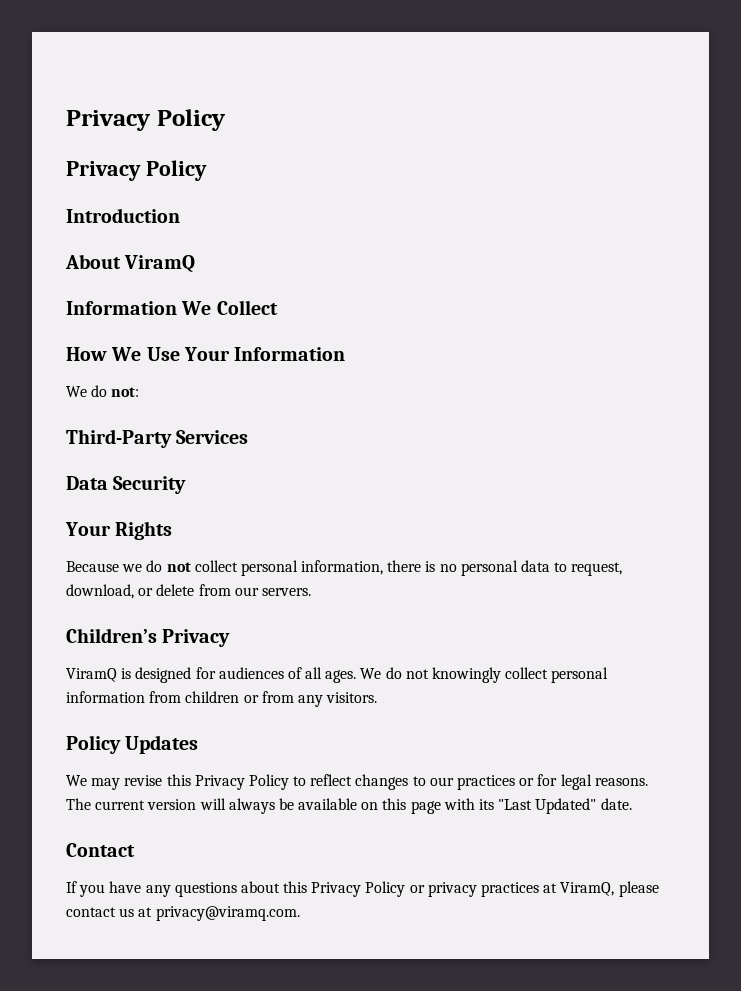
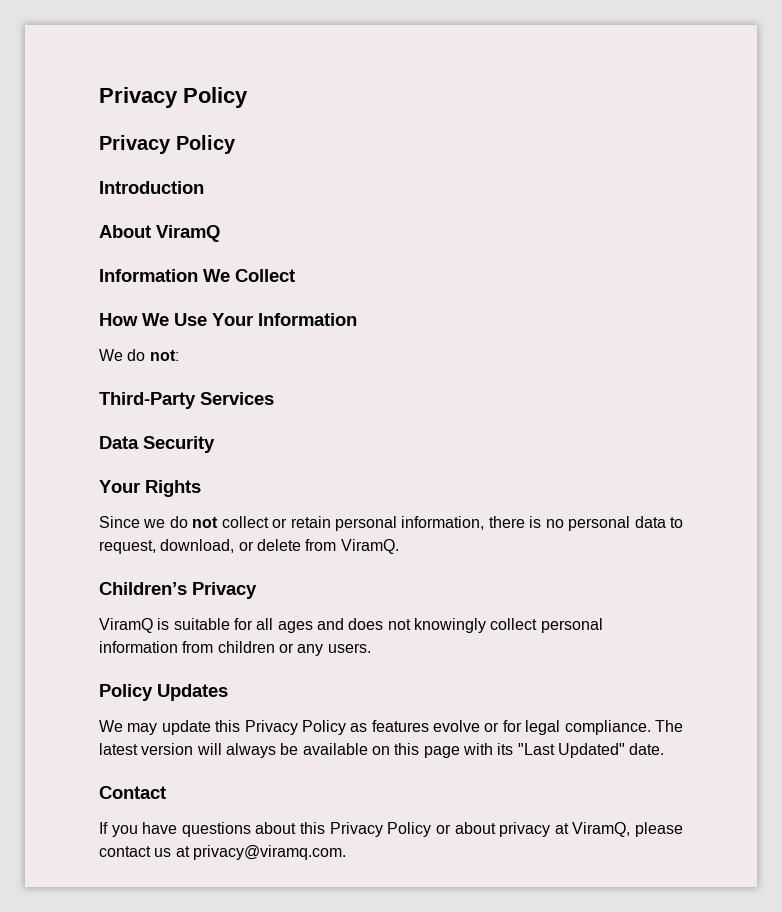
- Because we do not collect personal information, there is no personal data to request, download, or delete from our servers.
+ Since we do not collect or retain personal information, there is no personal data to request, download, or delete from ViramQ.
- ViramQ is designed for audiences of all ages. We do not knowingly collect personal information from children or from any visitors.
+ ViramQ is suitable for all ages and does not knowingly collect personal information from children or any users.
- We may revise this Privacy Policy to reflect changes to our practices or for legal reasons. The current version will always be available on this page with its "Last Updated" date.
+ We may update this Privacy Policy as features evolve or for legal compliance. The latest version will always be available on this page with its "Last Updated" date.
- If you have any questions about this Privacy Policy or privacy practices at ViramQ, please contact us at privacy@viramq.com.
+ If you have questions about this Privacy Policy or about privacy at ViramQ, please contact us at privacy@viramq.com.

